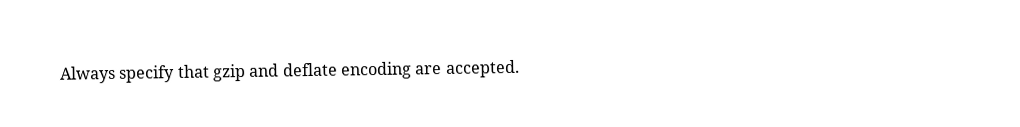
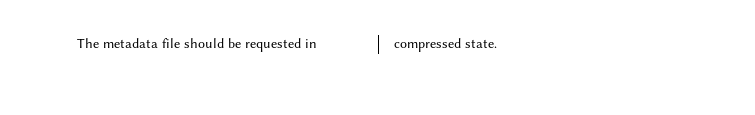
- Always specify that gzip and deflate encoding are accepted.
+ The metadata file should be requested in compressed state.

